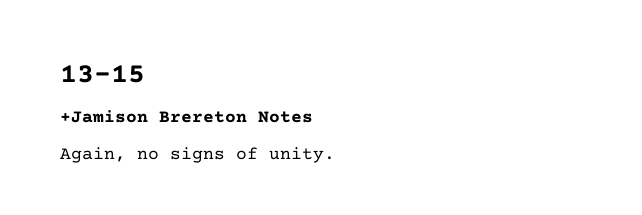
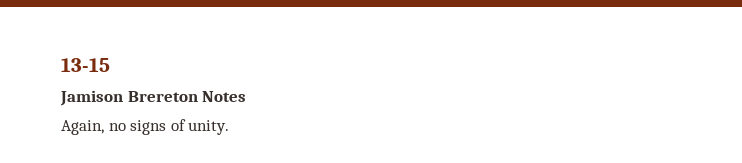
- +Jamison Brereton Notes
+ Jamison Brereton Notes

